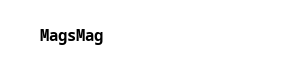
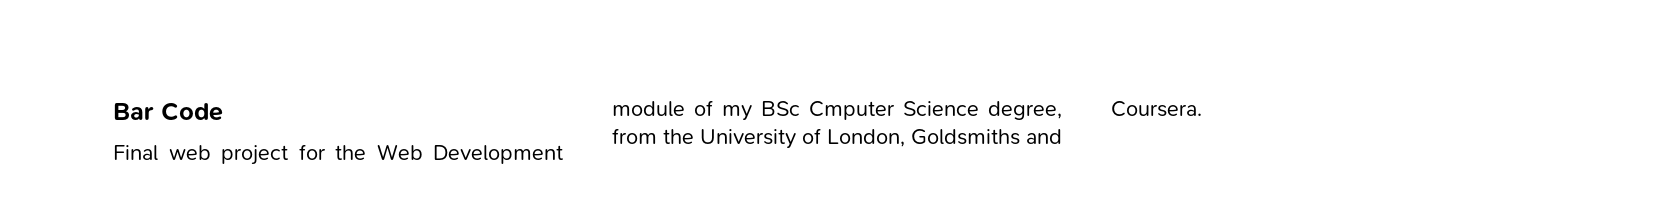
- MagsMag
+ Bar Code
+ Final web project for the Web Development module of my BSc Cmputer Science degree, from the University of London, Goldsmiths and Coursera.

